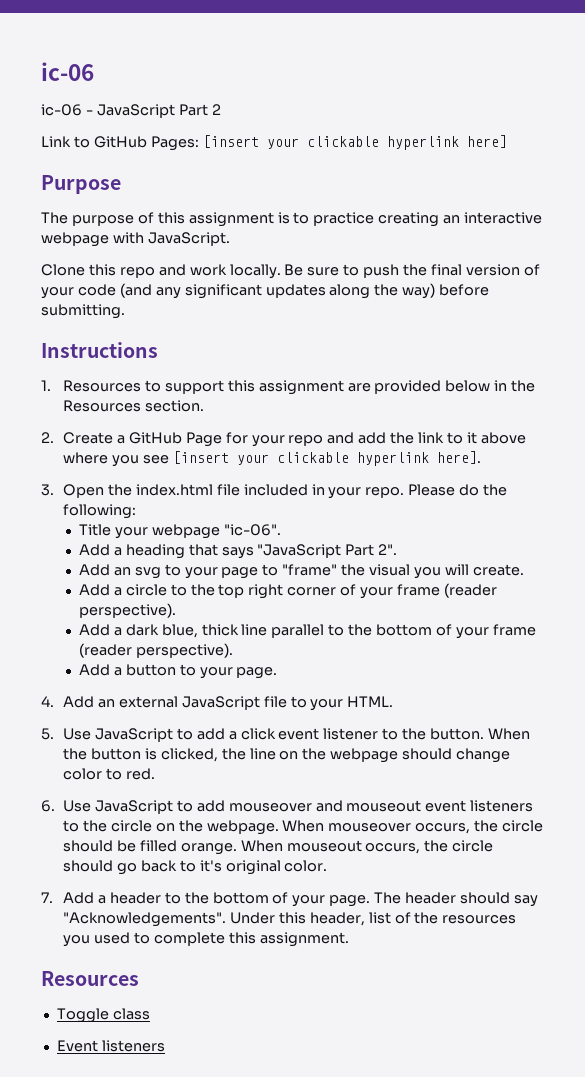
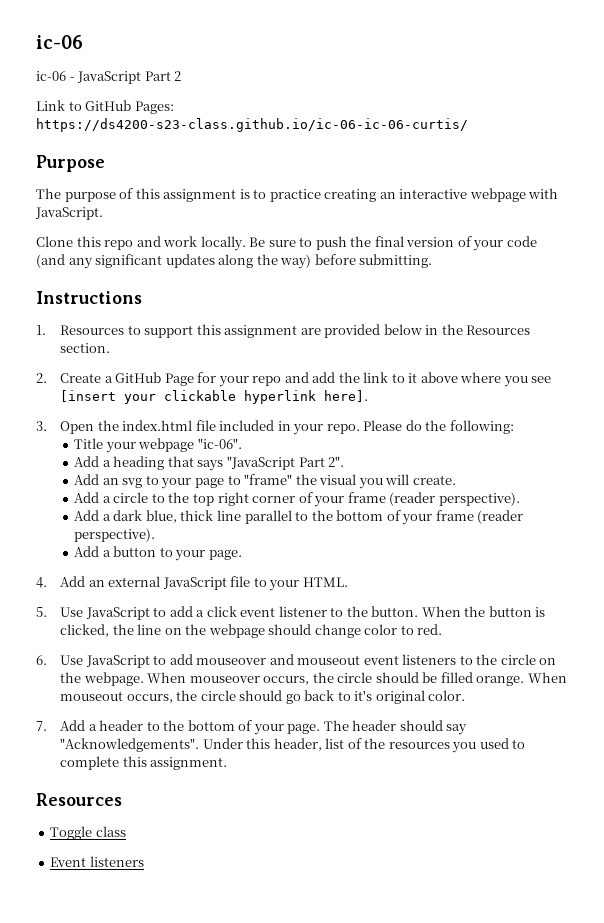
- Link to GitHub Pages: [insert your clickable hyperlink here]
+ Link to GitHub Pages: https://ds4200-s23-class.github.io/ic-06-ic-06-curtis/

